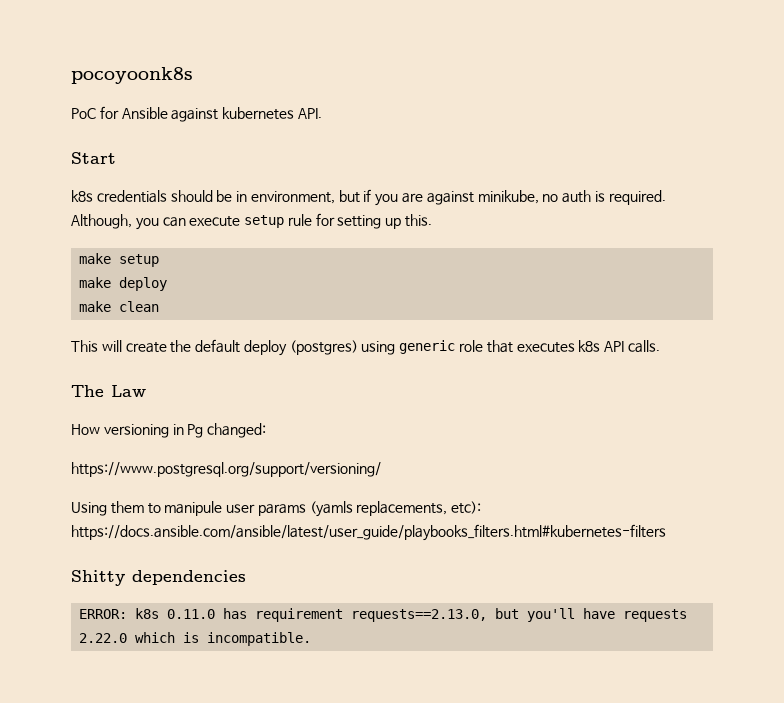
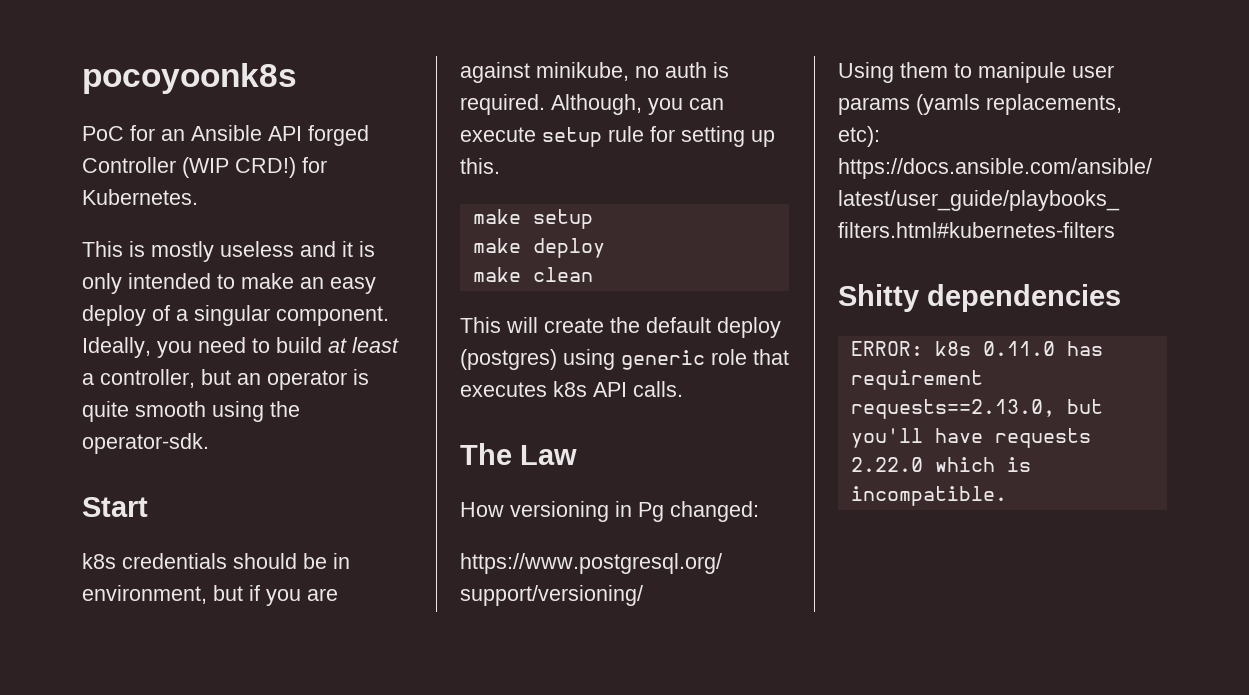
- PoC for Ansible against kubernetes API.
+ PoC for an Ansible API forged Controller (WIP CRD!) for Kubernetes.
+ This is mostly useless and it is only intended to make an easy deploy of a singular component. Ideally, you need to build at least a controller, but an operator is quite smooth using the operator-sdk.

